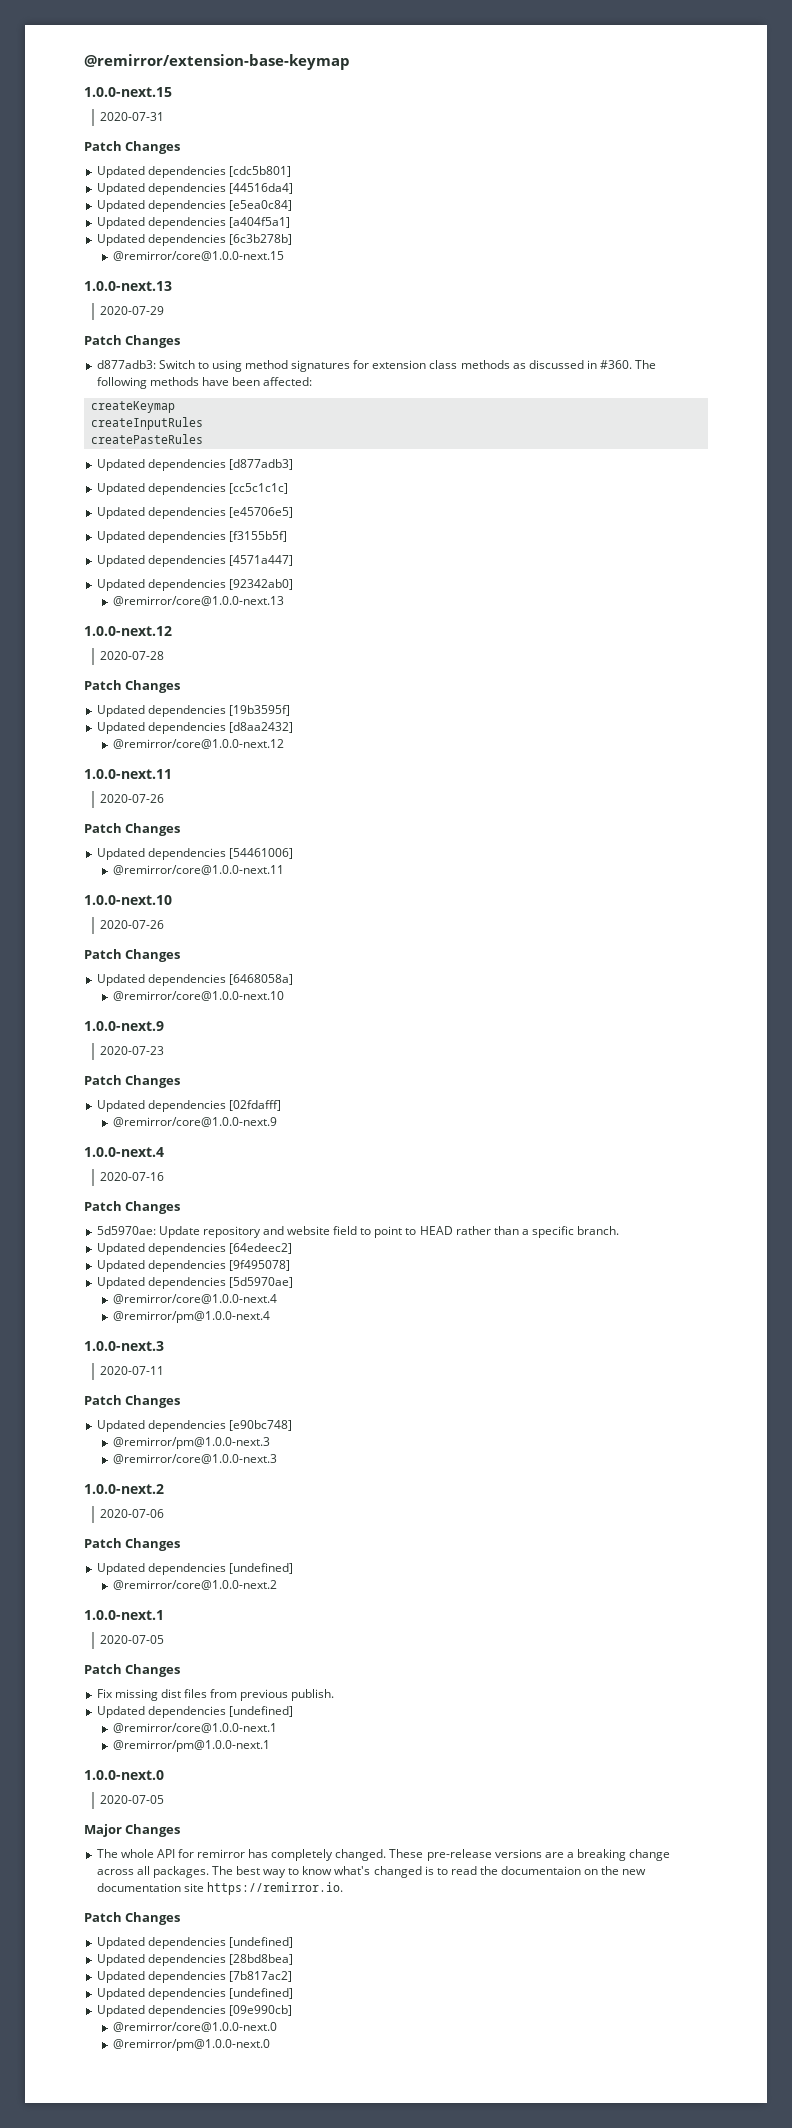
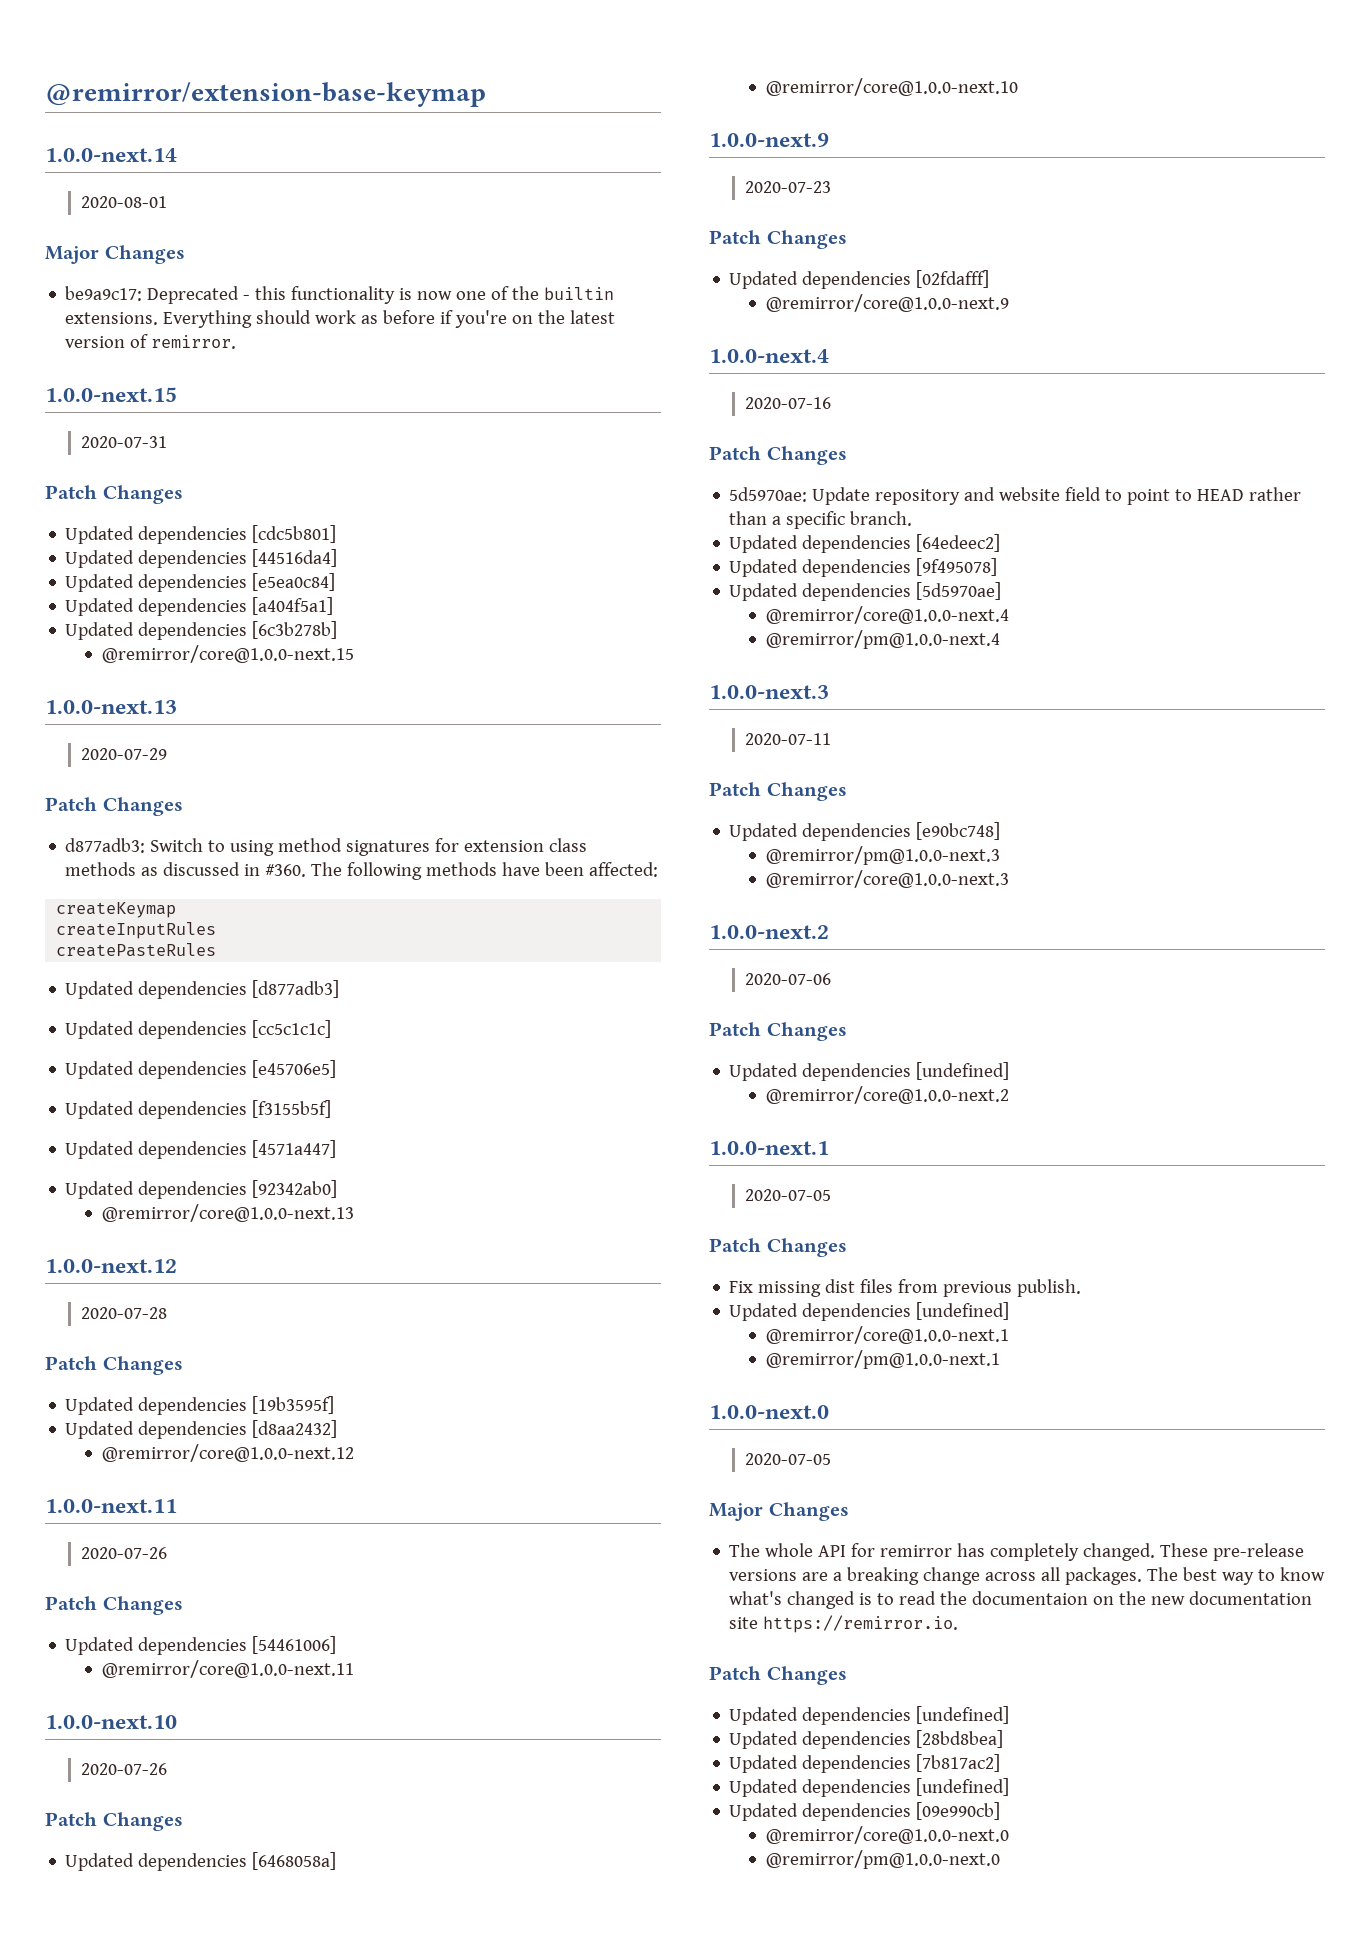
+ 1.0.0-next.14
+ 2020-08-01
+ Major Changes
+ be9a9c17: Deprecated - this functionality is now one of the builtin extensions. Everything should work as before if you're on the latest version of remirror.

